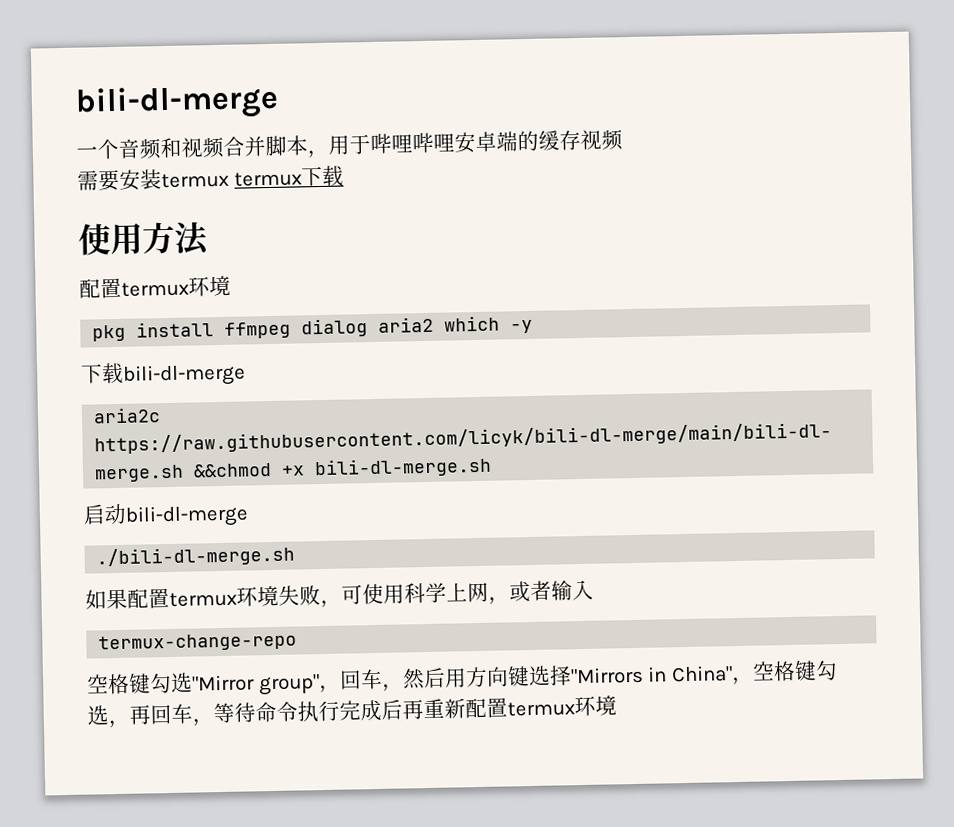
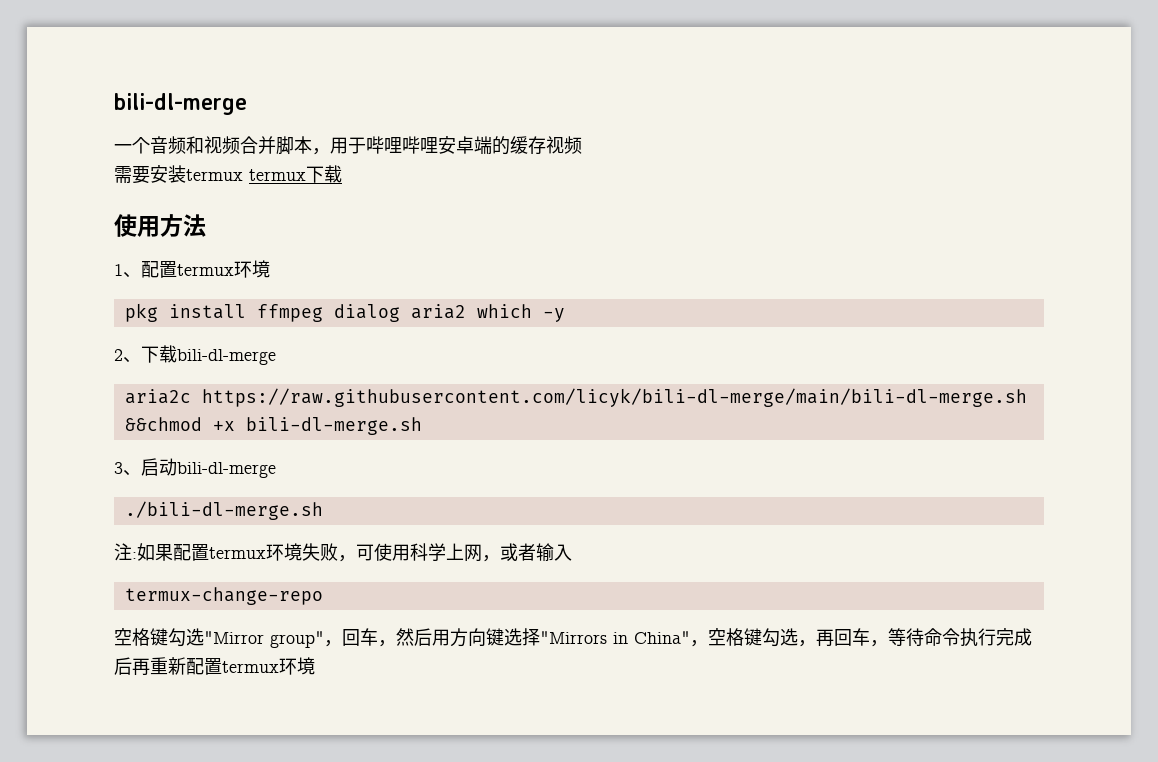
  使用方法
- 配置termux环境
+ 1、配置termux环境
- 下载bili-dl-merge
+ 2、下载bili-dl-merge
- 启动bili-dl-merge
+ 3、启动bili-dl-merge
- 如果配置termux环境失败，可使用科学上网，或者输入
+ 注:如果配置termux环境失败，可使用科学上网，或者输入

